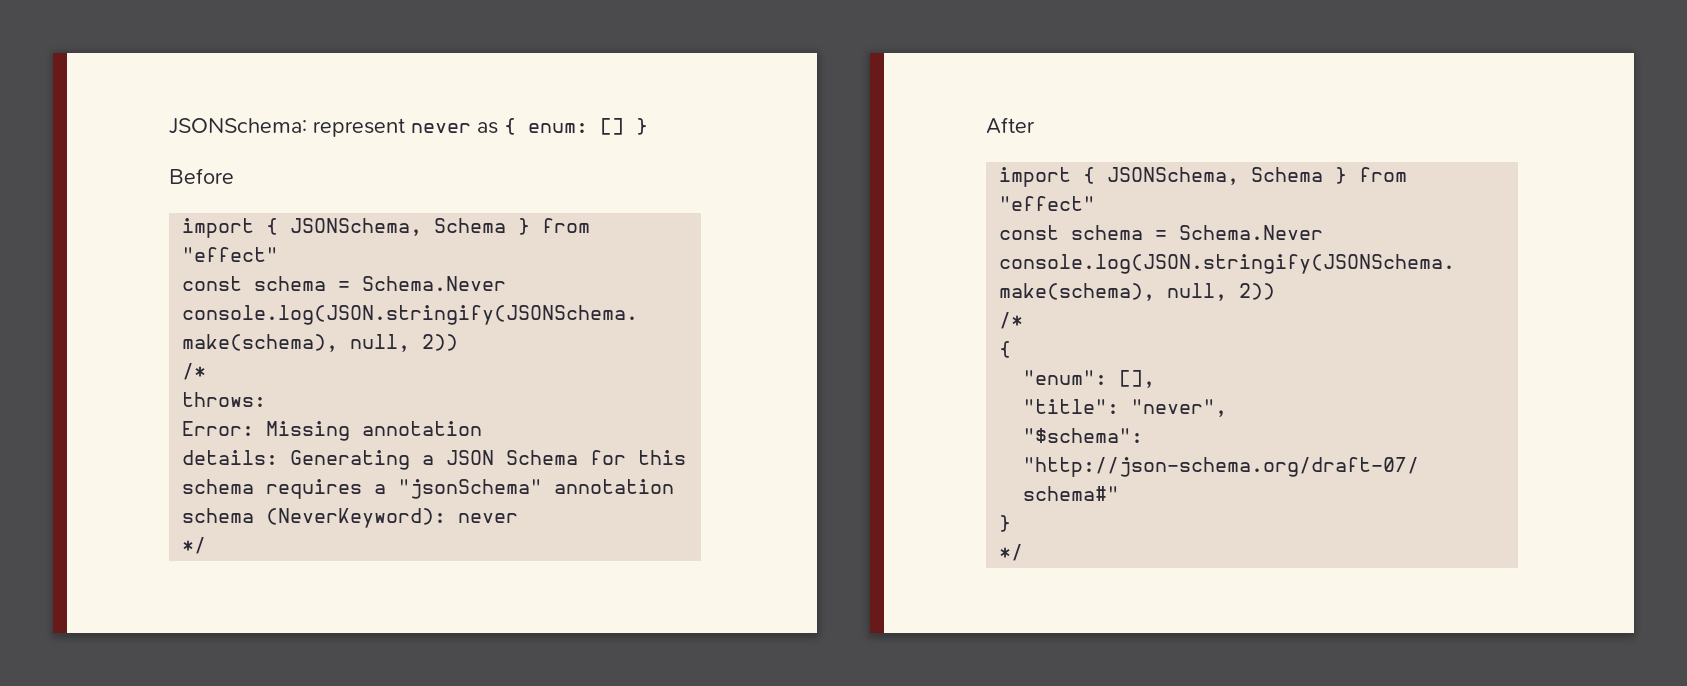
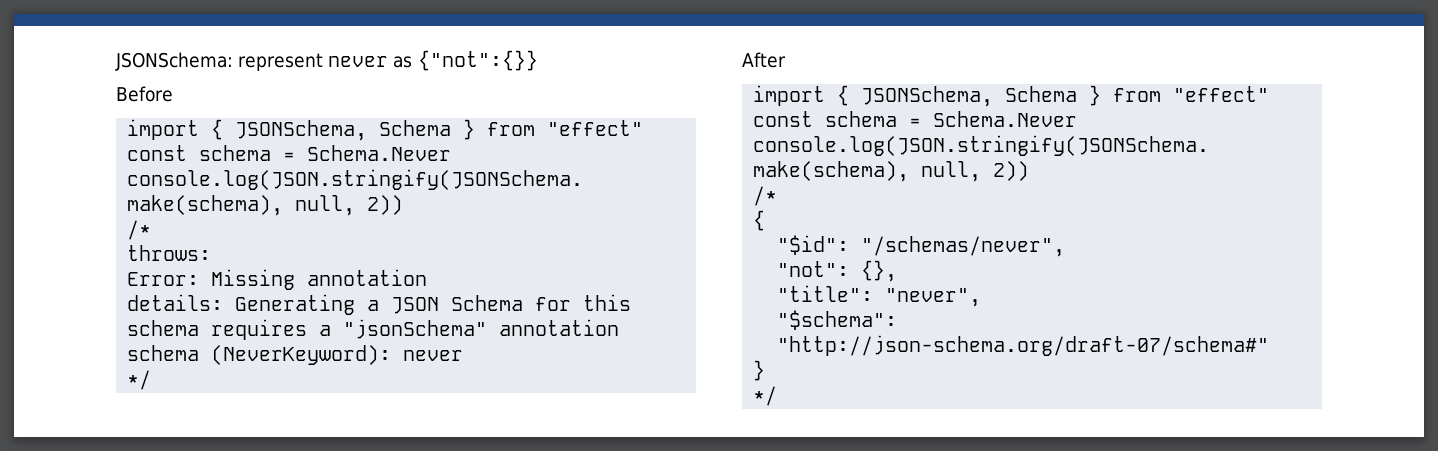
- JSONSchema: represent never as { enum: [] }
+ JSONSchema: represent never as {"not":{}}
- "enum": [],
+ "$id": "/schemas/never",
+ "not": {},

